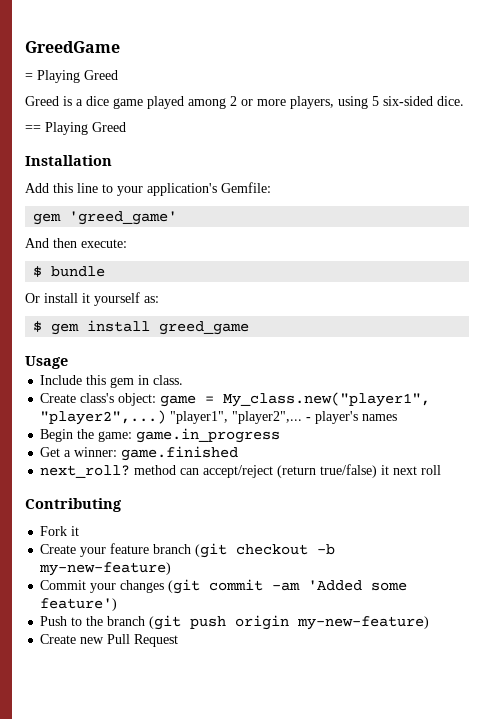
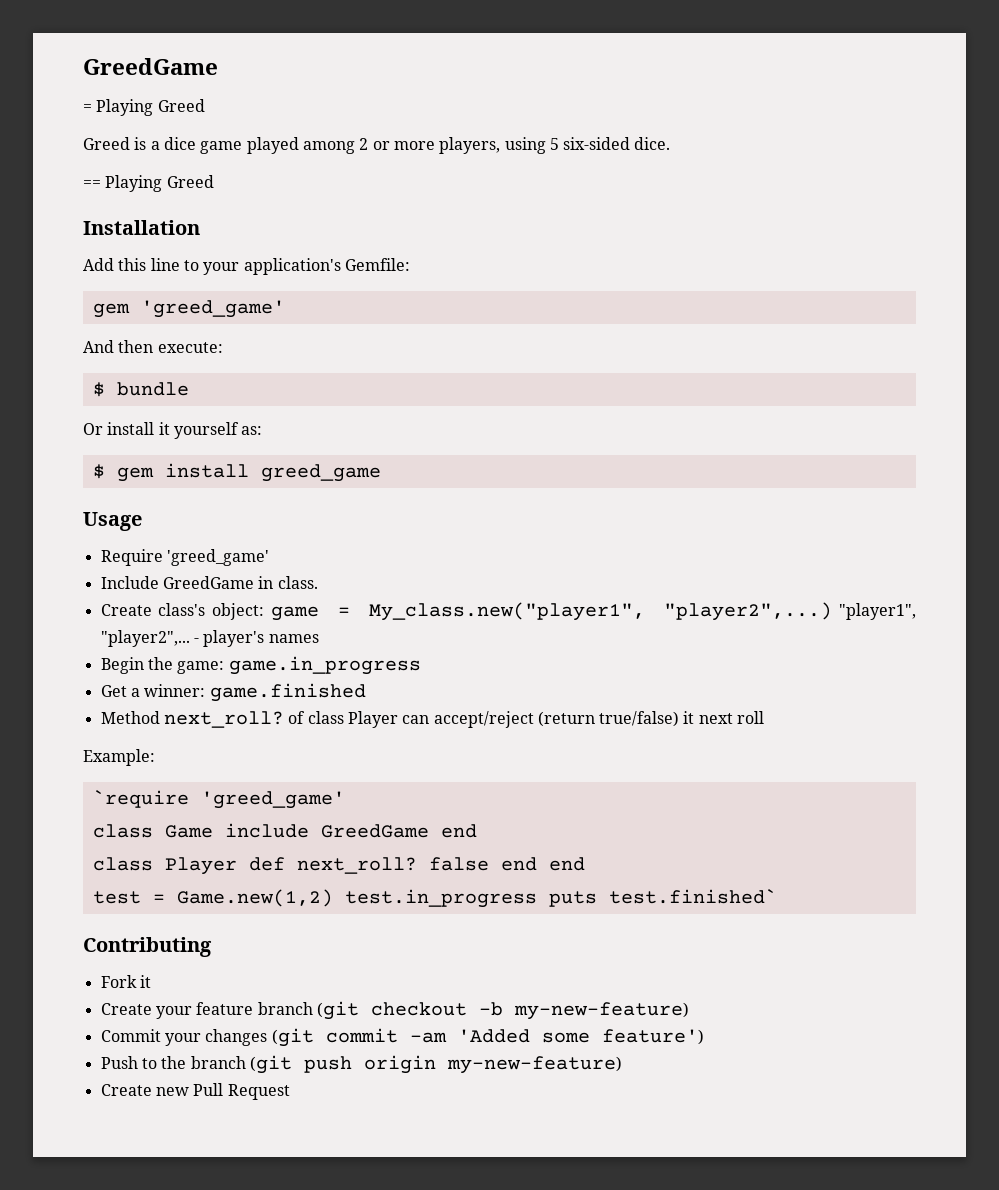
+ Require 'greed_game'
- Include this gem in class.
+ Include GreedGame in class.
- next_roll? method can accept/reject (return true/false) it next roll
+ Method next_roll? of class Player can accept/reject (return true/false) it next roll
+ Example:
+ `require 'greed_game'
+ class Game include GreedGame end
+ class Player def next_roll? false end end
+ test = Game.new(1,2) test.in_progress puts test.finished`

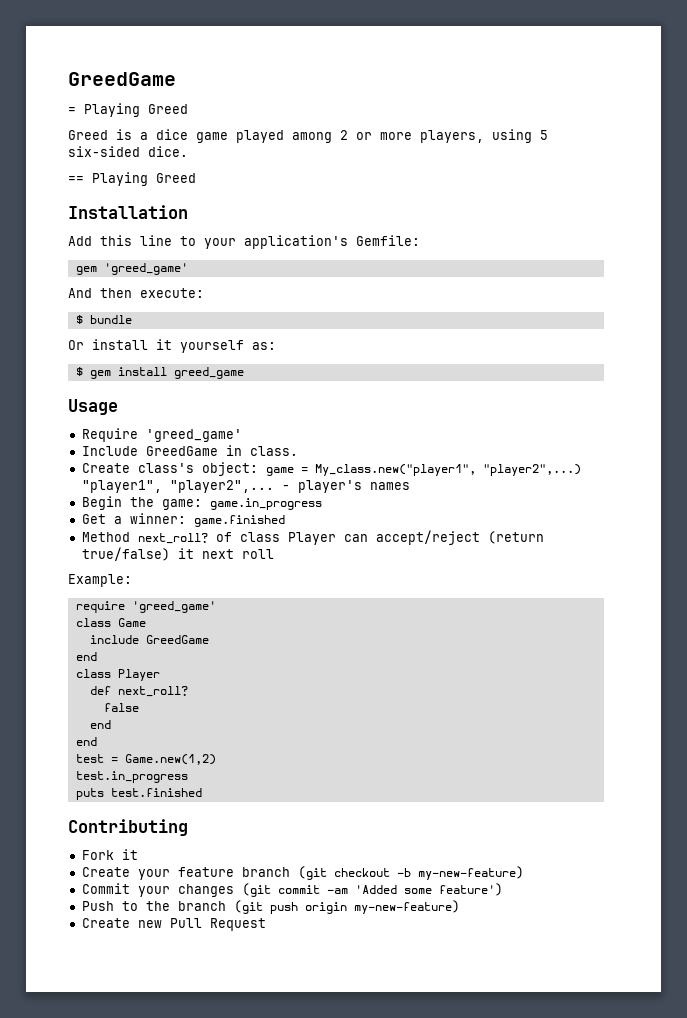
- `require 'greed_game'
+ require 'greed_game'
- class Game include GreedGame end
- class Player def next_roll? false end end
+ class Game
+ include GreedGame
+ end
+ class Player
+ def next_roll?
+ false
+ end
+ end
- test = Game.new(1,2) test.in_progress puts test.finished`
+ test = Game.new(1,2)
+ test.in_progress
+ puts test.finished

